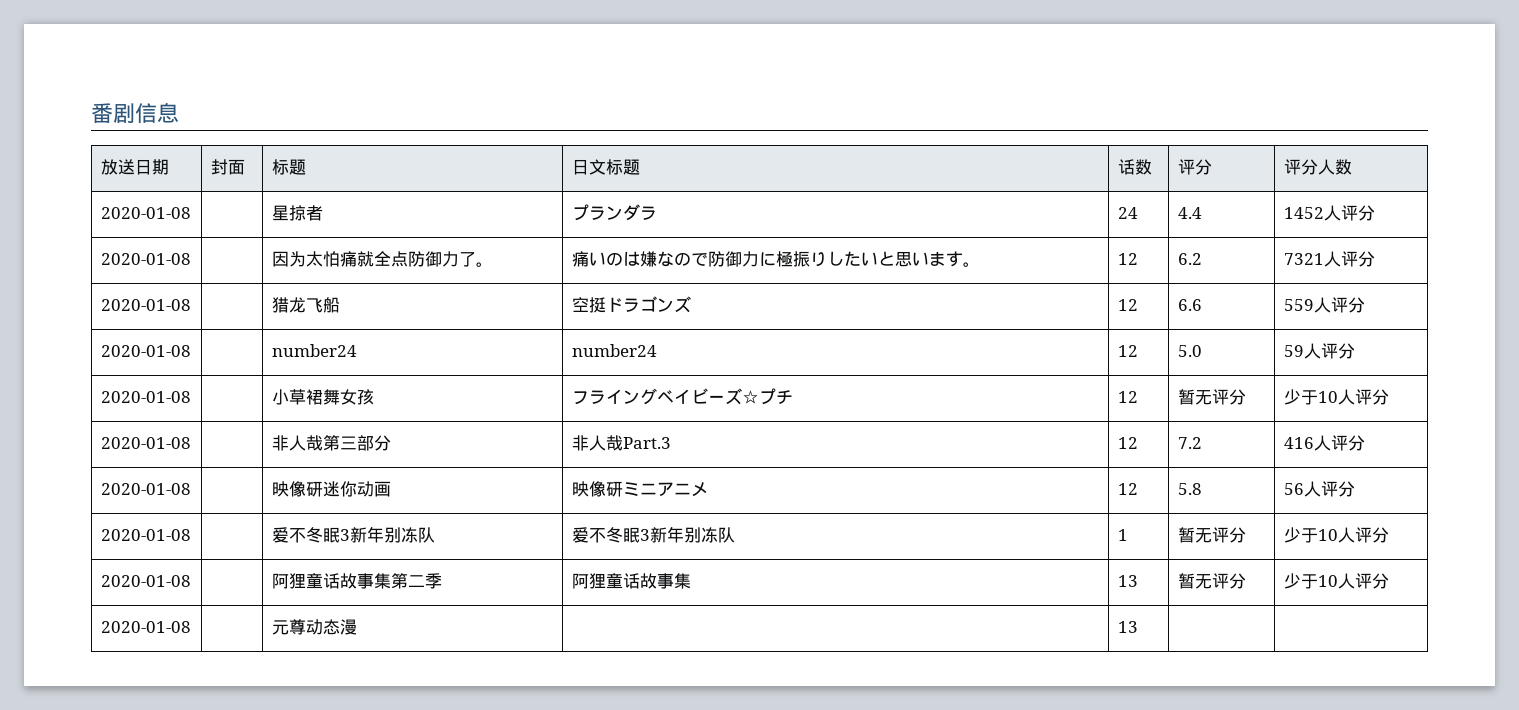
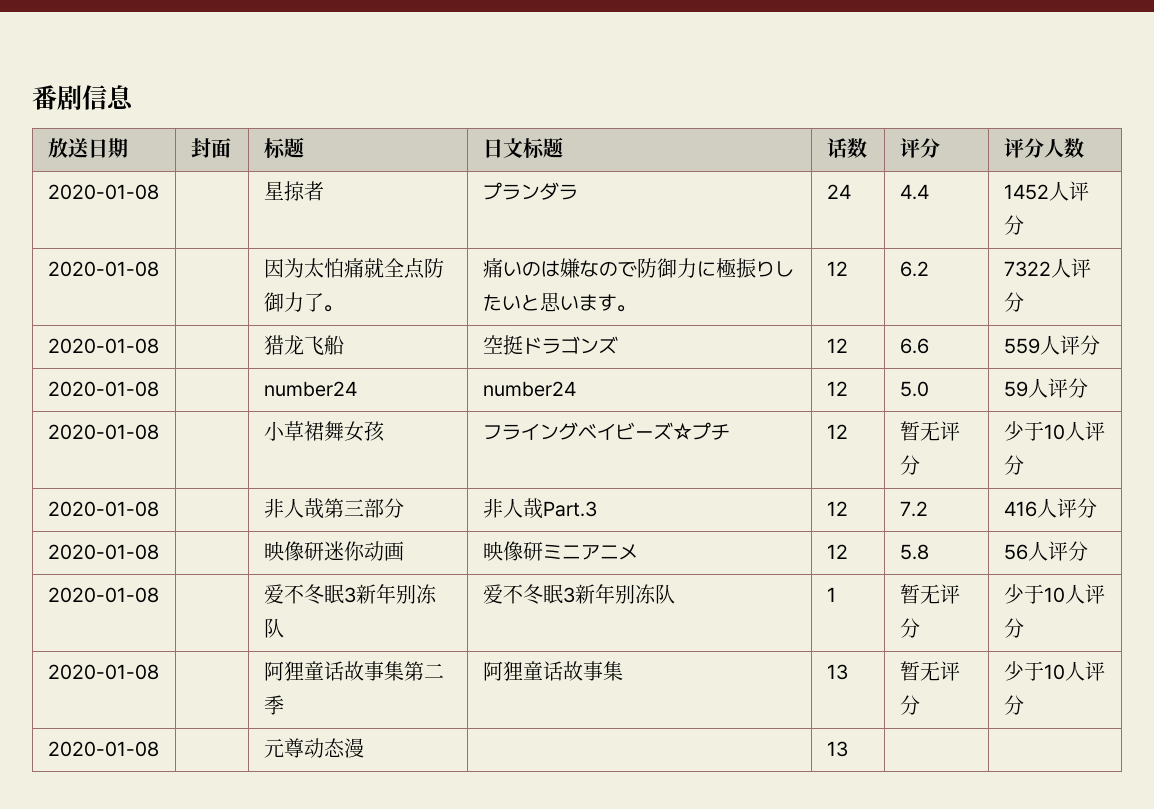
- 2020-01-08 | | 因为太怕痛就全点防御力了。 | 痛いのは嫌なので防御力に極振りしたいと思います。 | 12 | 6.2 | 7321人评分
+ 2020-01-08 | | 因为太怕痛就全点防御力了。 | 痛いのは嫌なので防御力に極振りしたいと思います。 | 12 | 6.2 | 7322人评分

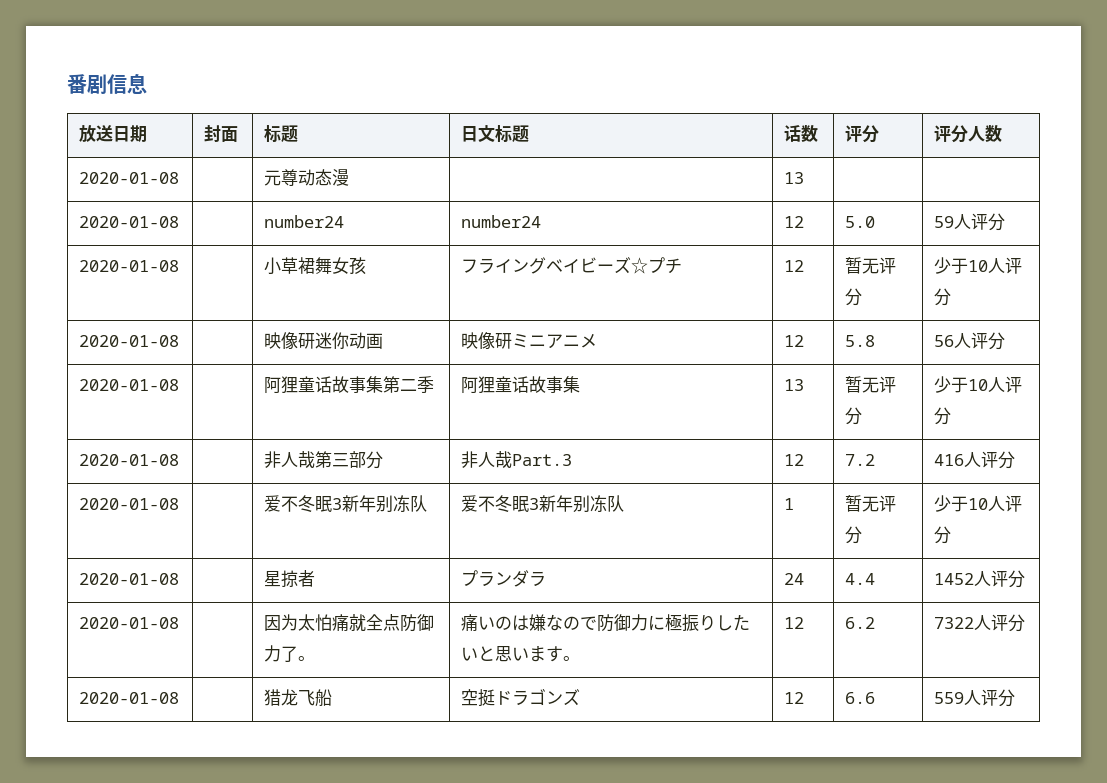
+ 2020-01-08 | | 元尊动态漫 | | 13 | |
+ 2020-01-08 | | number24 | number24 | 12 | 5.0 | 59人评分
+ 2020-01-08 | | 小草裙舞女孩 | フライングベイビーズ☆プチ | 12 | 暂无评分 | 少于10人评分
+ 2020-01-08 | | 映像研迷你动画 | 映像研ミニアニメ | 12 | 5.8 | 56人评分
+ 2020-01-08 | | 阿狸童话故事集第二季 | 阿狸童话故事集 | 13 | 暂无评分 | 少于10人评分
+ 2020-01-08 | | 非人哉第三部分 | 非人哉Part.3 | 12 | 7.2 | 416人评分
+ 2020-01-08 | | 爱不冬眠3新年别冻队 | 爱不冬眠3新年别冻队 | 1 | 暂无评分 | 少于10人评分
- 2020-01-08 | | number24 | number24 | 12 | 5.0 | 59人评分
- 2020-01-08 | | 小草裙舞女孩 | フライングベイビーズ☆プチ | 12 | 暂无评分 | 少于10人评分
- 2020-01-08 | | 非人哉第三部分 | 非人哉Part.3 | 12 | 7.2 | 416人评分
- 2020-01-08 | | 映像研迷你动画 | 映像研ミニアニメ | 12 | 5.8 | 56人评分
- 2020-01-08 | | 爱不冬眠3新年别冻队 | 爱不冬眠3新年别冻队 | 1 | 暂无评分 | 少于10人评分
- 2020-01-08 | | 阿狸童话故事集第二季 | 阿狸童话故事集 | 13 | 暂无评分 | 少于10人评分
- 2020-01-08 | | 元尊动态漫 | | 13 | |

